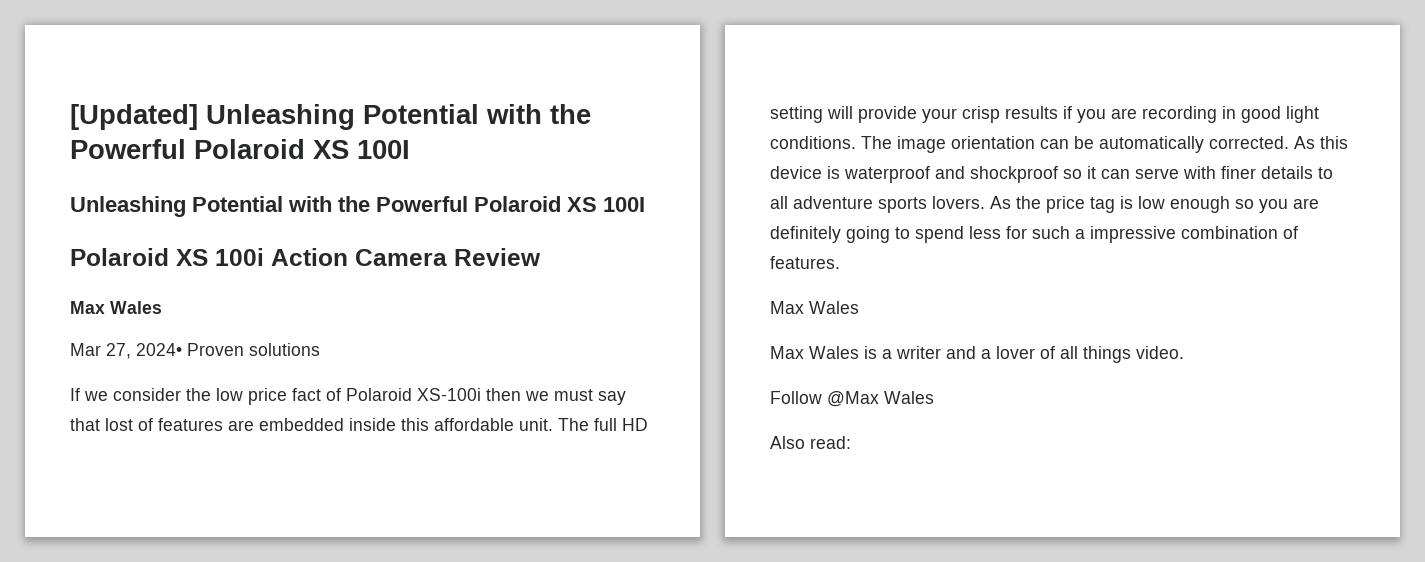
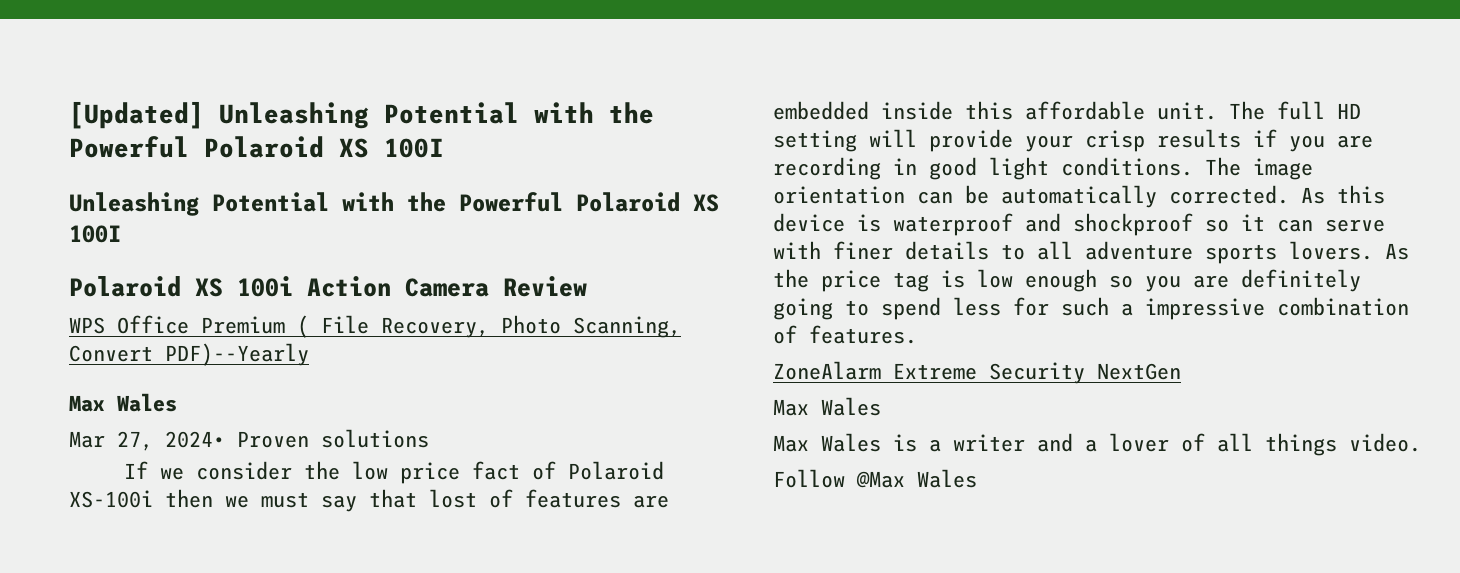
+ WPS Office Premium ( File Recovery, Photo Scanning, Convert PDF)--Yearly
+ ZoneAlarm Extreme Security NextGen
- Also read:

